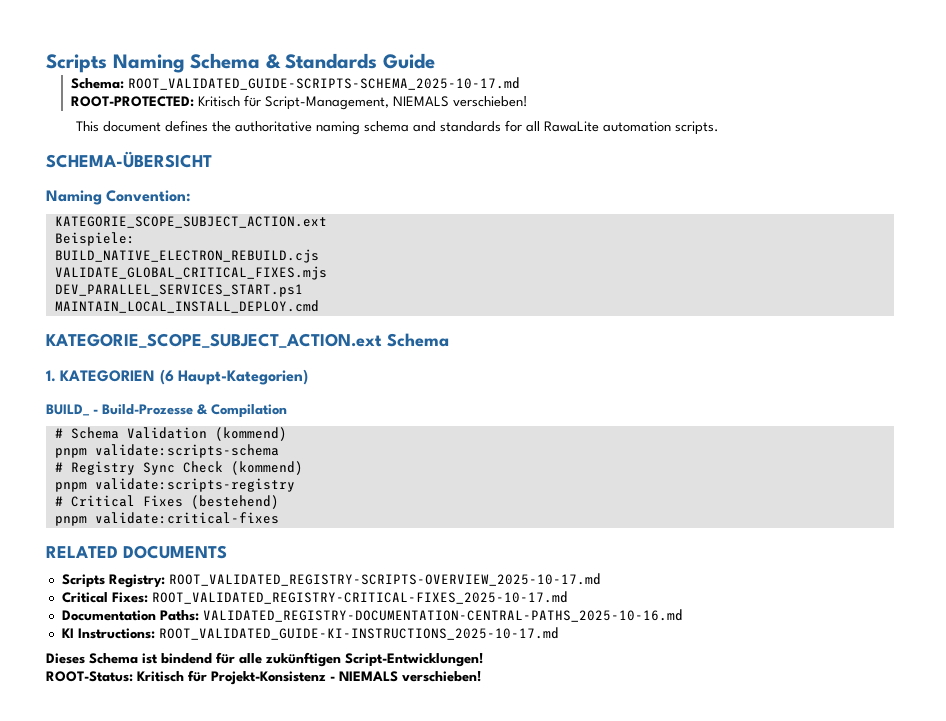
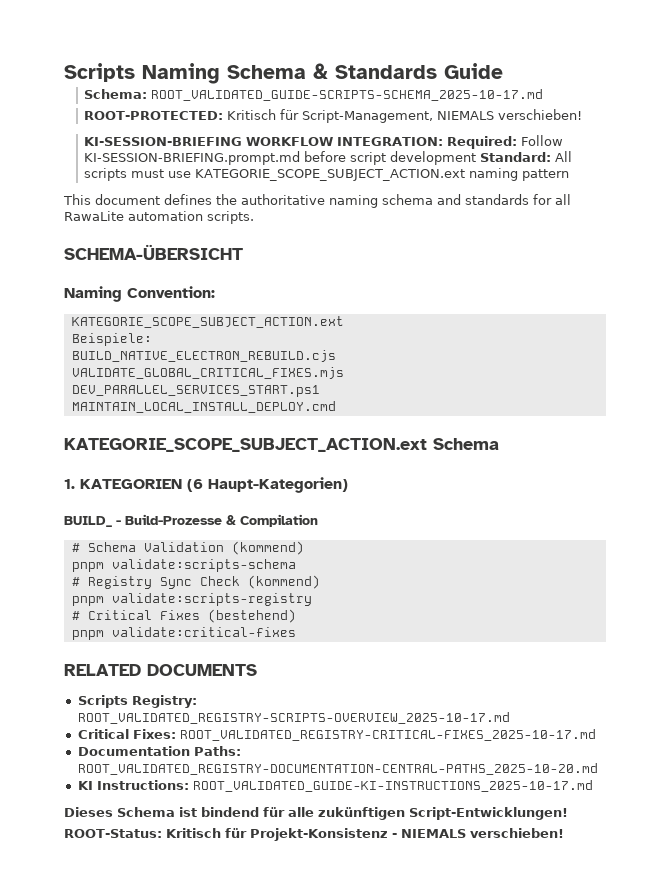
+ KI-SESSION-BRIEFING WORKFLOW INTEGRATION: Required: Follow KI-SESSION-BRIEFING.prompt.md before script development Standard: All scripts must use KATEGORIE_SCOPE_SUBJECT_ACTION.ext naming pattern
- Documentation Paths: VALIDATED_REGISTRY-DOCUMENTATION-CENTRAL-PATHS_2025-10-16.md
+ Documentation Paths: ROOT_VALIDATED_REGISTRY-DOCUMENTATION-CENTRAL-PATHS_2025-10-20.md

